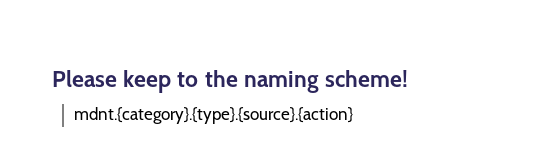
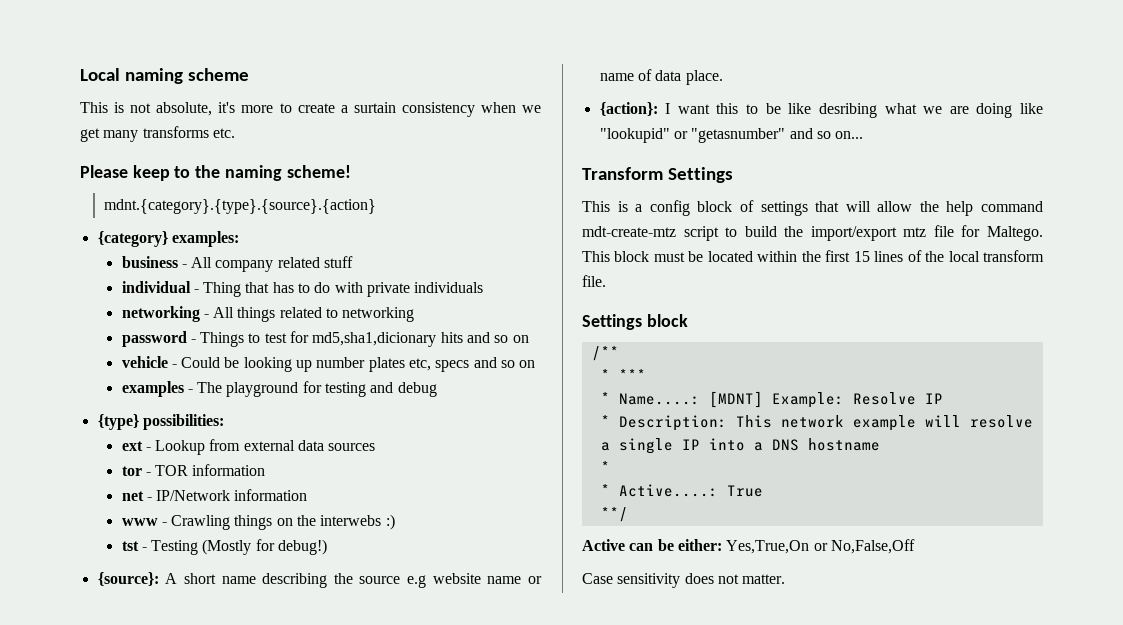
+ Local naming scheme
+ This is not absolute, it's more to create a surtain consistency when we get many transforms etc.
+ {category} examples:
+ business - All company related stuff
+ individual - Thing that has to do with private individuals
+ networking - All things related to networking
+ password - Things to test for md5,sha1,dicionary hits and so on
+ vehicle - Could be looking up number plates etc, specs and so on
+ examples - The playground for testing and debug
+ {type} possibilities:
+ ext - Lookup from external data sources
+ tor - TOR information
+ net - IP/Network information
+ www - Crawling things on the interwebs :)
+ tst - Testing (Mostly for debug!)
+ {source}: A short name describing the source e.g website name or name of data place.
+ {action}: I want this to be like desribing what we are doing like "lookupid" or "getasnumber" and so on...
+ Transform Settings
+ This is a config block of settings that will allow the help command mdt-create-mtz script to build the import/export mtz file for Maltego. This block must be located within the first 15 lines of the local transform file.
+ Settings block
+ /**
+ * ***
+ * Name....: [MDNT] Example: Resolve IP
+ * Description: This network example will resolve a single IP into a DNS hostname
+ *
+ * Active....: True
+ **/
+ Active can be either: Yes,True,On or No,False,Off
+ Case sensitivity does not matter.

